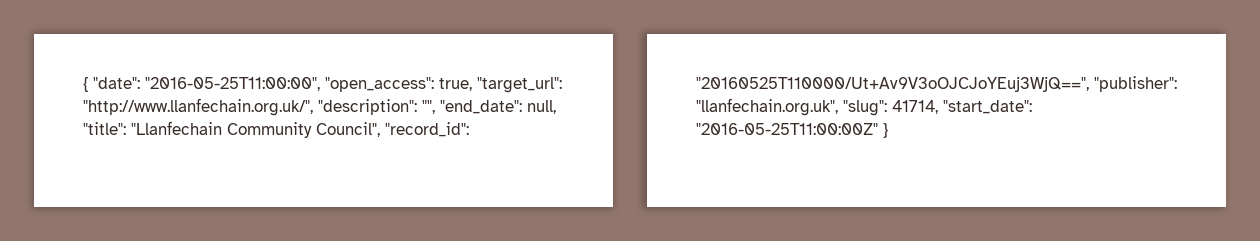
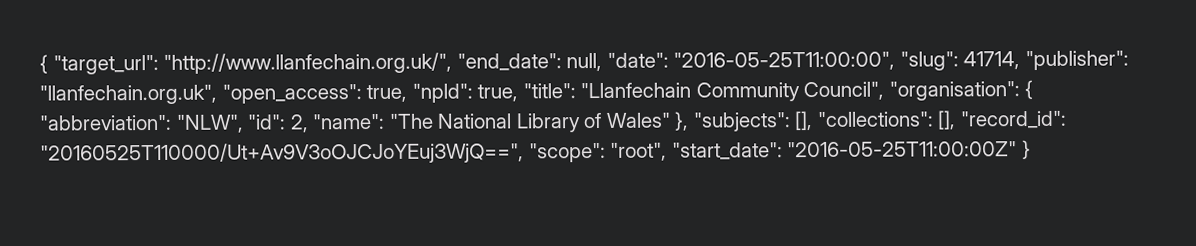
- { "date": "2016-05-25T11:00:00", "open_access": true, "target_url": "http://www.llanfechain.org.uk/", "description": "", "end_date": null, "title": "Llanfechain Community Council", "record_id": "20160525T110000/Ut+Av9V3oOJCJoYEuj3WjQ==", "publisher": "llanfechain.org.uk", "slug": 41714, "start_date": "2016-05-25T11:00:00Z" }
+ { "target_url": "http://www.llanfechain.org.uk/", "end_date": null, "date": "2016-05-25T11:00:00", "slug": 41714, "publisher": "llanfechain.org.uk", "open_access": true, "npld": true, "title": "Llanfechain Community Council", "organisation": { "abbreviation": "NLW", "id": 2, "name": "The National Library of Wales" }, "subjects": [], "collections": [], "record_id": "20160525T110000/Ut+Av9V3oOJCJoYEuj3WjQ==", "scope": "root", "start_date": "2016-05-25T11:00:00Z" }

